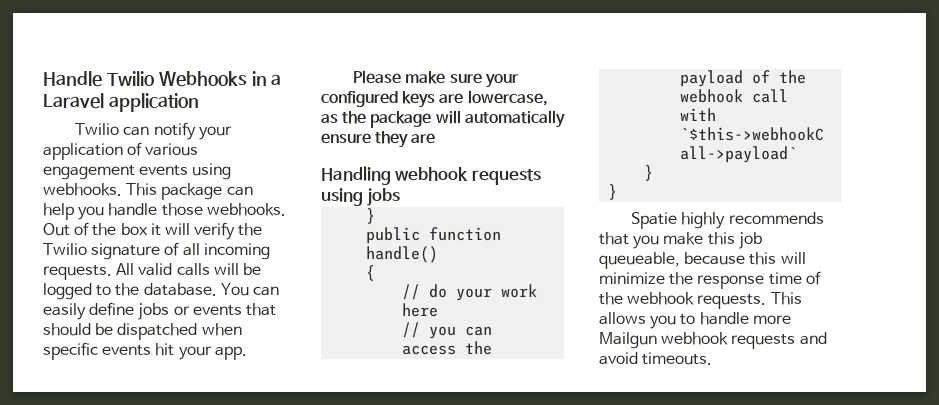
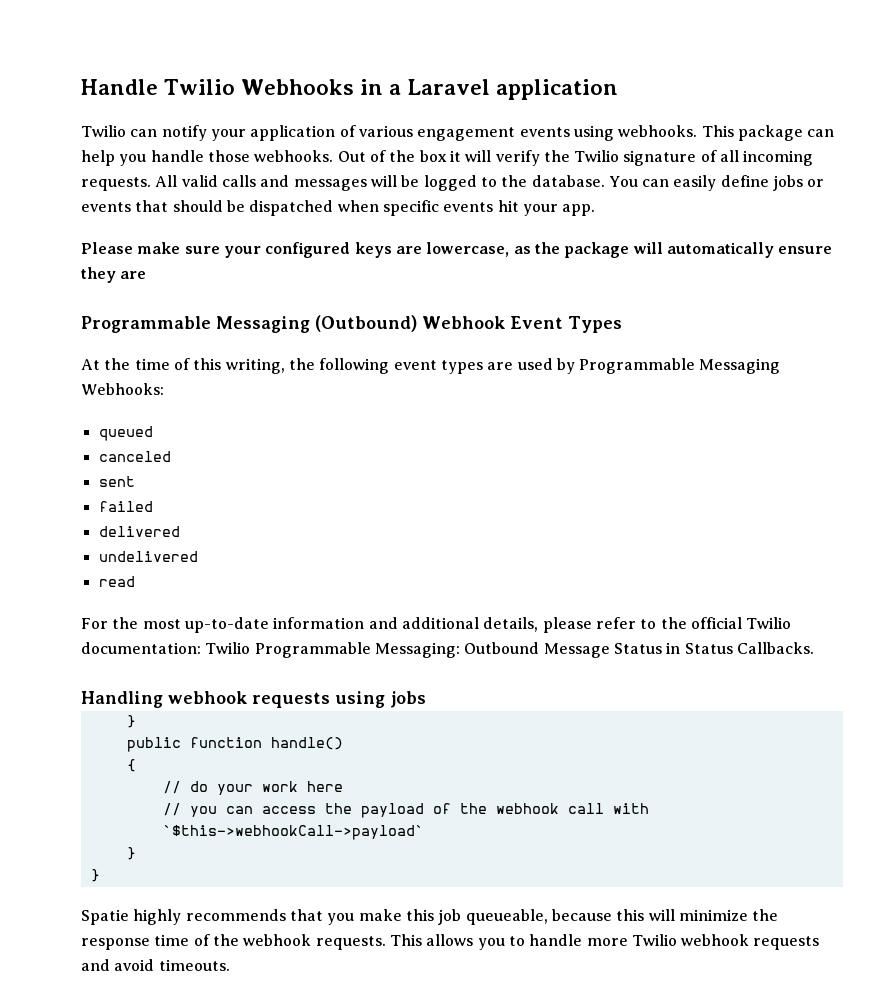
- All valid calls will be logged to the database.
+ All valid calls and messages will be logged to the database.
+ Programmable Messaging (Outbound) Webhook Event Types
+ At the time of this writing, the following event types are used by Programmable Messaging Webhooks:
+ queued
+ canceled
+ sent
+ failed
+ delivered
+ undelivered
+ read
+ For the most up-to-date information and additional details, please refer to the official Twilio documentation: Twilio Programmable Messaging: Outbound Message Status in Status Callbacks.
- This allows you to handle more Mailgun webhook requests and avoid timeouts.
+ This allows you to handle more Twilio webhook requests and avoid timeouts.

